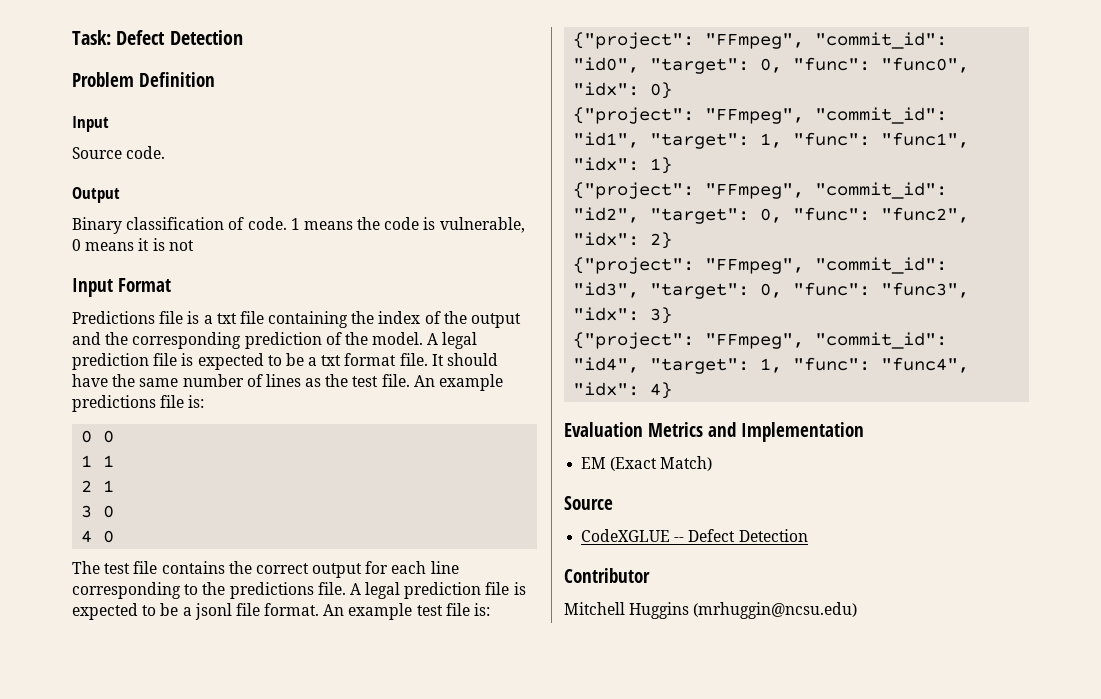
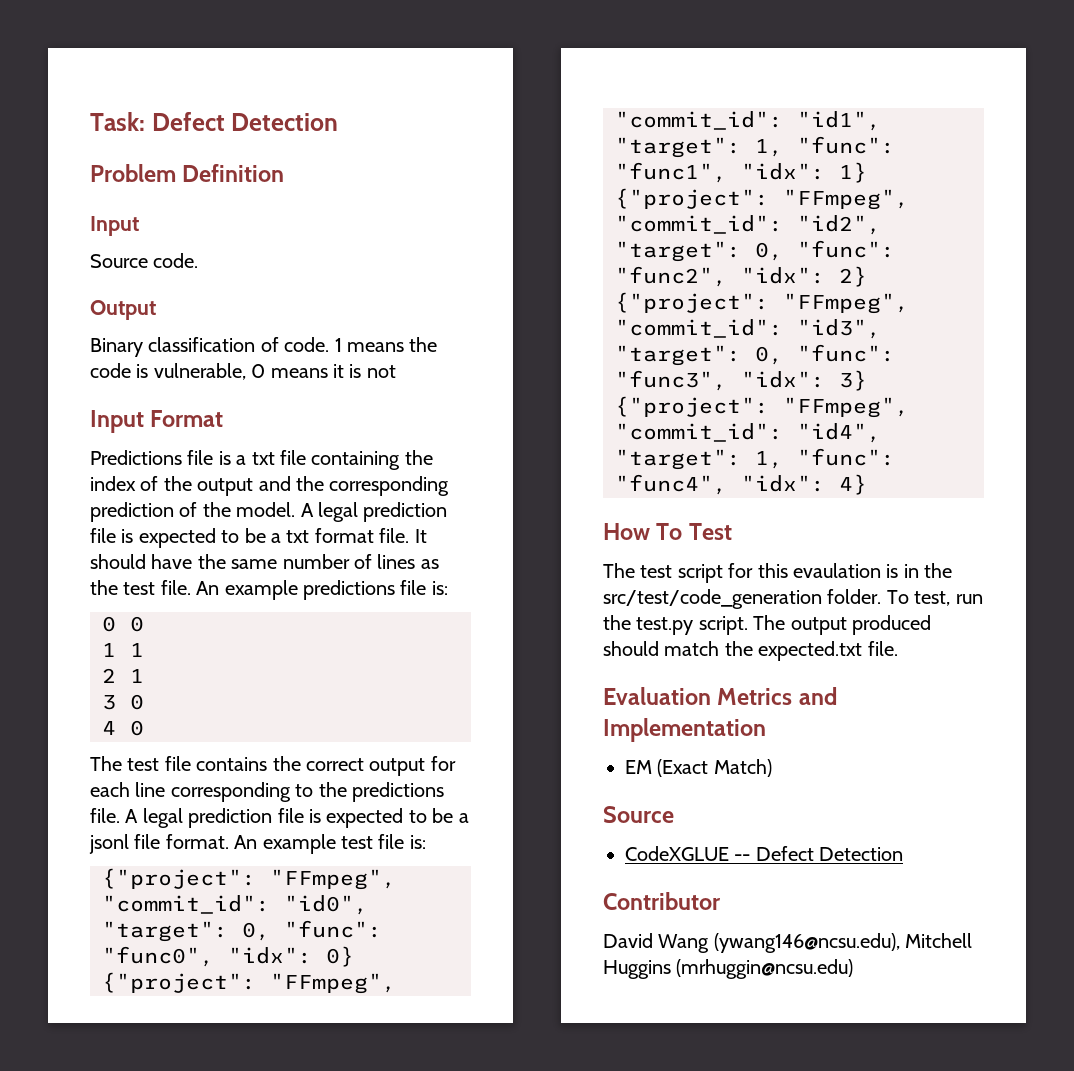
+ How To Test
+ The test script for this evaulation is in the src/test/code_generation folder. To test, run the test.py script. The output produced should match the expected.txt file.
- Mitchell Huggins (mrhuggin@ncsu.edu)
+ David Wang (ywang146@ncsu.edu), Mitchell Huggins (mrhuggin@ncsu.edu)

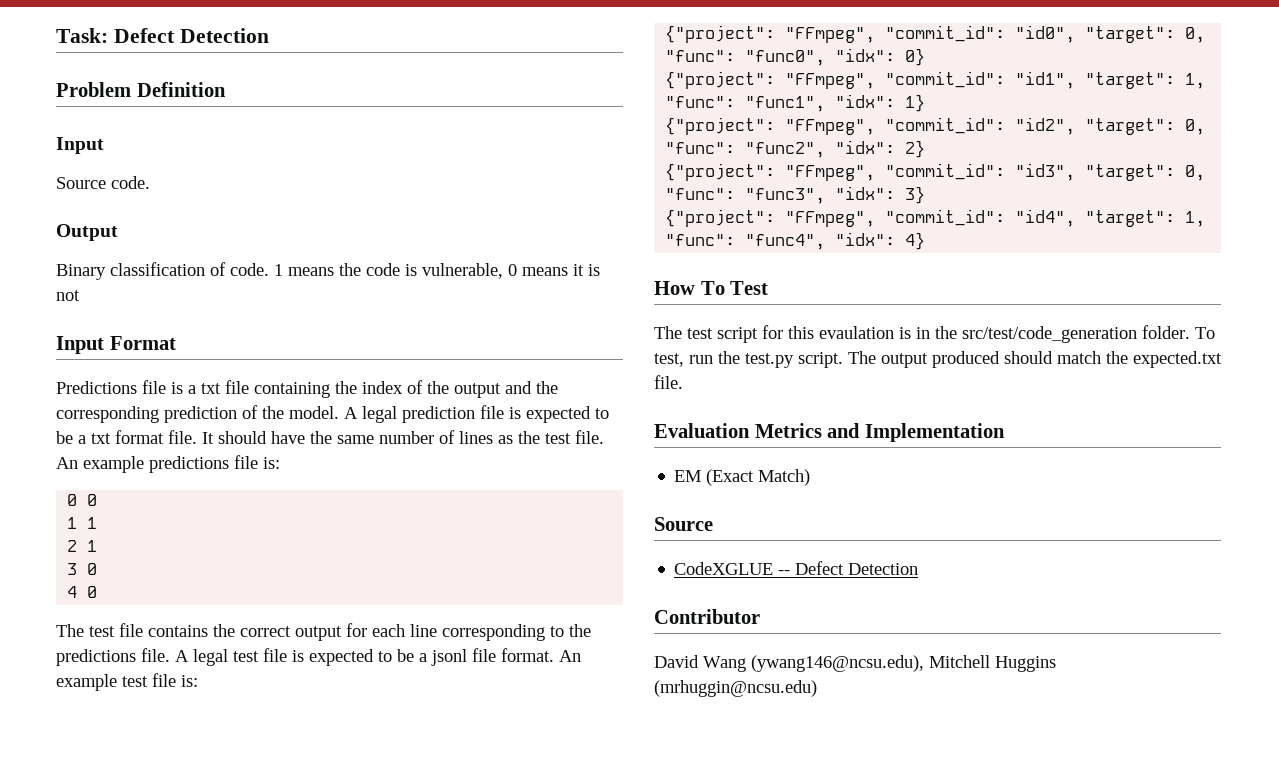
- A legal prediction file is expected to be a jsonl file format.
+ A legal test file is expected to be a jsonl file format.

